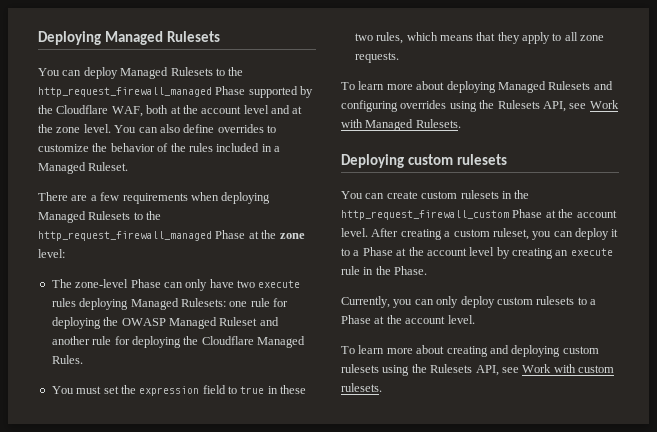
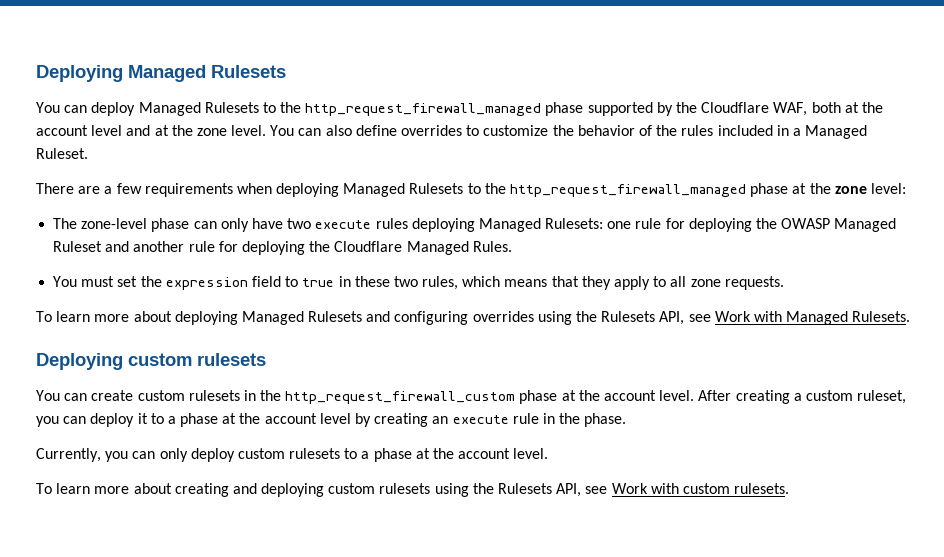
- You can deploy Managed Rulesets to the http_request_firewall_managed Phase supported by the Cloudflare WAF, both at the account level and at the zone level.
+ You can deploy Managed Rulesets to the http_request_firewall_managed phase supported by the Cloudflare WAF, both at the account level and at the zone level.
- There are a few requirements when deploying Managed Rulesets to the http_request_firewall_managed Phase at the zone level:
+ There are a few requirements when deploying Managed Rulesets to the http_request_firewall_managed phase at the zone level:
- The zone-level Phase can only have two execute rules deploying Managed Rulesets: one rule for deploying the OWASP Managed Ruleset and another rule for deploying the Cloudflare Managed Rules.
+ The zone-level phase can only have two execute rules deploying Managed Rulesets: one rule for deploying the OWASP Managed Ruleset and another rule for deploying the Cloudflare Managed Rules.
- You can create custom rulesets in the http_request_firewall_custom Phase at the account level.
+ You can create custom rulesets in the http_request_firewall_custom phase at the account level.
- After creating a custom ruleset, you can deploy it to a Phase at the account level by creating an execute rule in the Phase.
+ After creating a custom ruleset, you can deploy it to a phase at the account level by creating an execute rule in the phase.
- Currently, you can only deploy custom rulesets to a Phase at the account level.
+ Currently, you can only deploy custom rulesets to a phase at the account level.

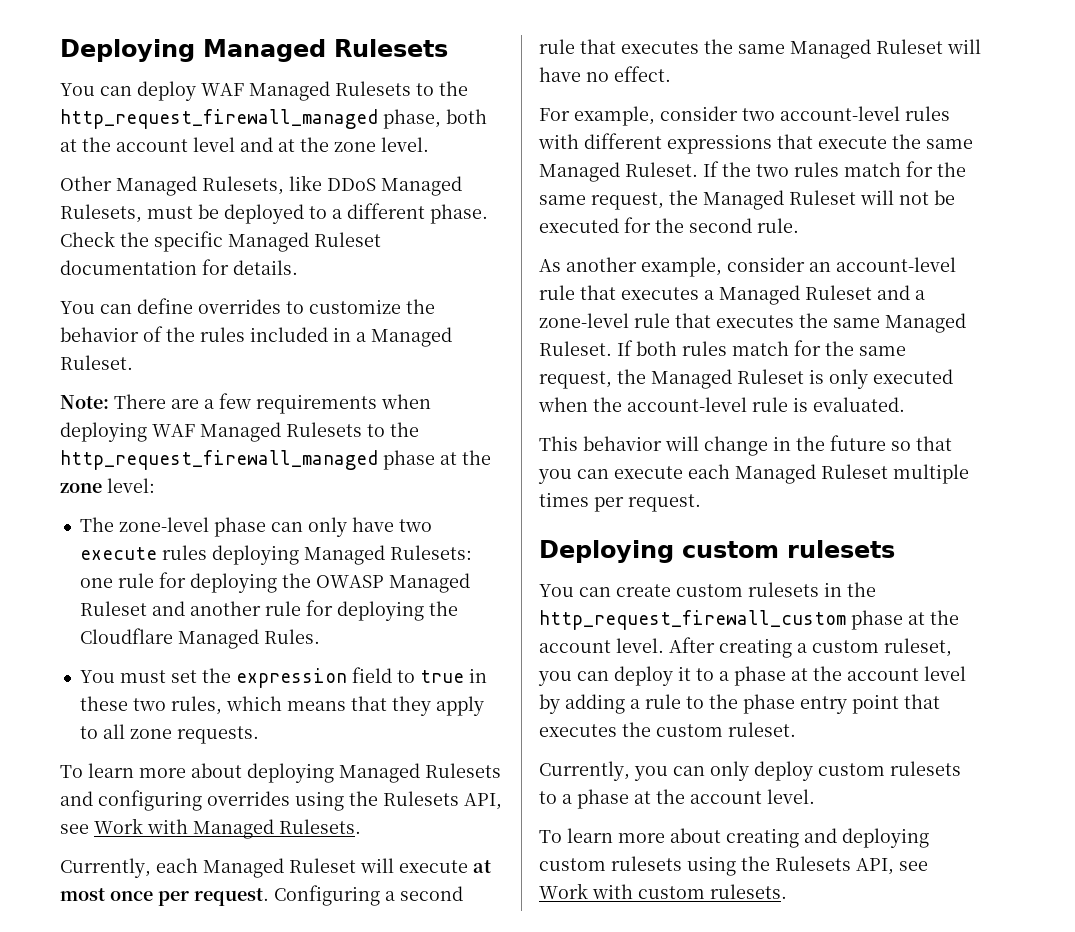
- You can deploy Managed Rulesets to the http_request_firewall_managed phase supported by the Cloudflare WAF, both at the account level and at the zone level. You can also define overrides to customize the behavior of the rules included in a Managed Ruleset.
+ You can deploy WAF Managed Rulesets to the http_request_firewall_managed phase, both at the account level and at the zone level.
+ Other Managed Rulesets, like DDoS Managed Rulesets, must be deployed to a different phase. Check the specific Managed Ruleset documentation for details.
+ You can define overrides to customize the behavior of the rules included in a Managed Ruleset.
- There are a few requirements when deploying Managed Rulesets to the http_request_firewall_managed phase at the zone level:
+ Note: There are a few requirements when deploying WAF Managed Rulesets to the http_request_firewall_managed phase at the zone level:
+ Currently, each Managed Ruleset will execute at most once per request. Configuring a second rule that executes the same Managed Ruleset will have no effect.
+ For example, consider two account-level rules with different expressions that execute the same Managed Ruleset. If the two rules match for the same request, the Managed Ruleset will not be executed for the second rule.
+ As another example, consider an account-level rule that executes a Managed Ruleset and a zone-level rule that executes the same Managed Ruleset. If both rules match for the same request, the Managed Ruleset is only executed when the account-level rule is evaluated.
+ This behavior will change in the future so that you can execute each Managed Ruleset multiple times per request.
- After creating a custom ruleset, you can deploy it to a phase at the account level by creating an execute rule in the phase.
+ After creating a custom ruleset, you can deploy it to a phase at the account level by adding a rule to the phase entry point that executes the custom ruleset.

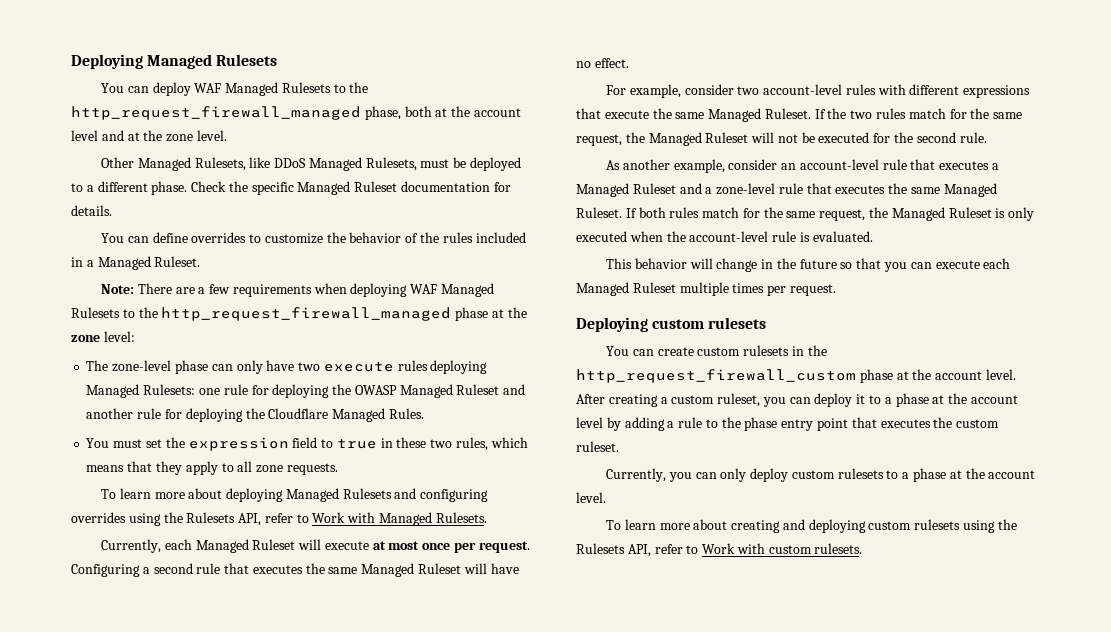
- To learn more about deploying Managed Rulesets and configuring overrides using the Rulesets API, see Work with Managed Rulesets.
+ To learn more about deploying Managed Rulesets and configuring overrides using the Rulesets API, refer to Work with Managed Rulesets.
- To learn more about creating and deploying custom rulesets using the Rulesets API, see Work with custom rulesets.
+ To learn more about creating and deploying custom rulesets using the Rulesets API, refer to Work with custom rulesets.

